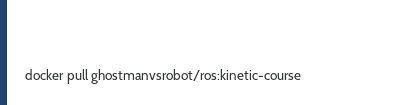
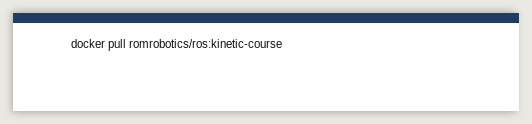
- docker pull ghostmanvsrobot/ros:kinetic-course
+ docker pull romrobotics/ros:kinetic-course

